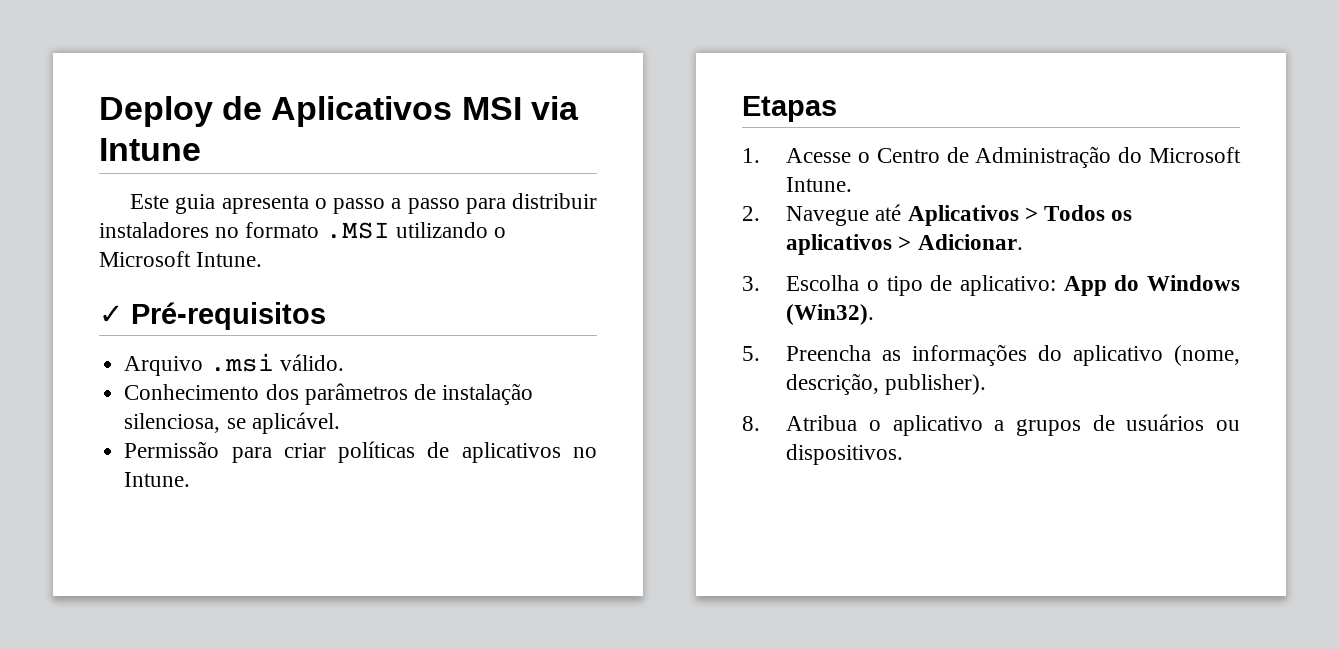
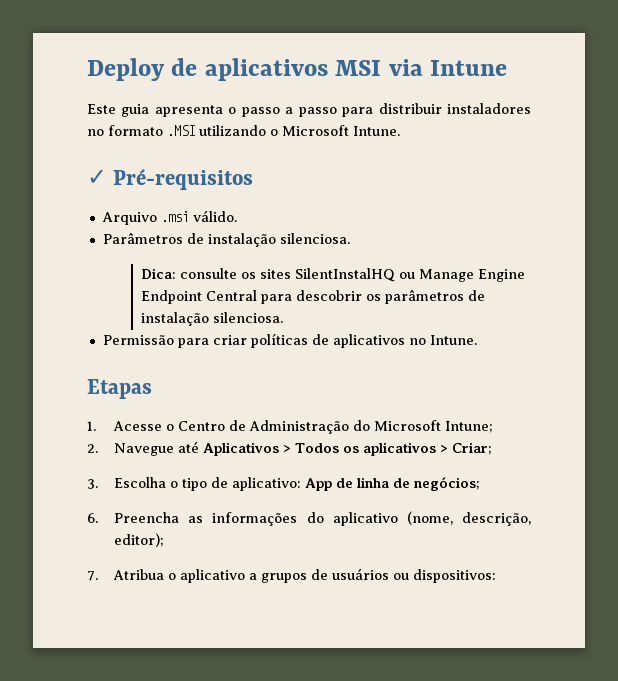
- Deploy de Aplicativos MSI via Intune
+ Deploy de aplicativos MSI via Intune
- Conhecimento dos parâmetros de instalação silenciosa, se aplicável.
+ Parâmetros de instalação silenciosa.
+ Dica: consulte os sites SilentInstalHQ ou Manage Engine Endpoint Central para descobrir os parâmetros de instalação silenciosa.
- 1. Acesse o Centro de Administração do Microsoft Intune.
+ 1. Acesse o Centro de Administração do Microsoft Intune;
- 2. Navegue até Aplicativos > Todos os aplicativos > Adicionar.
+ 2. Navegue até Aplicativos > Todos os aplicativos > Criar;
- 3. Escolha o tipo de aplicativo: App do Windows (Win32).
- 5. Preencha as informações do aplicativo (nome, descrição, publisher).
- 8. Atribua o aplicativo a grupos de usuários ou dispositivos.
+ 3. Escolha o tipo de aplicativo: App de linha de negócios;
+ 6. Preencha as informações do aplicativo (nome, descrição, editor);
+ 7. Atribua o aplicativo a grupos de usuários ou dispositivos:

